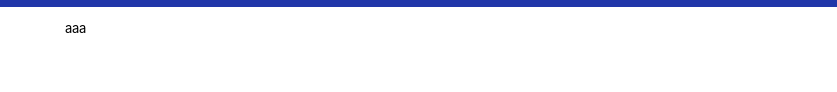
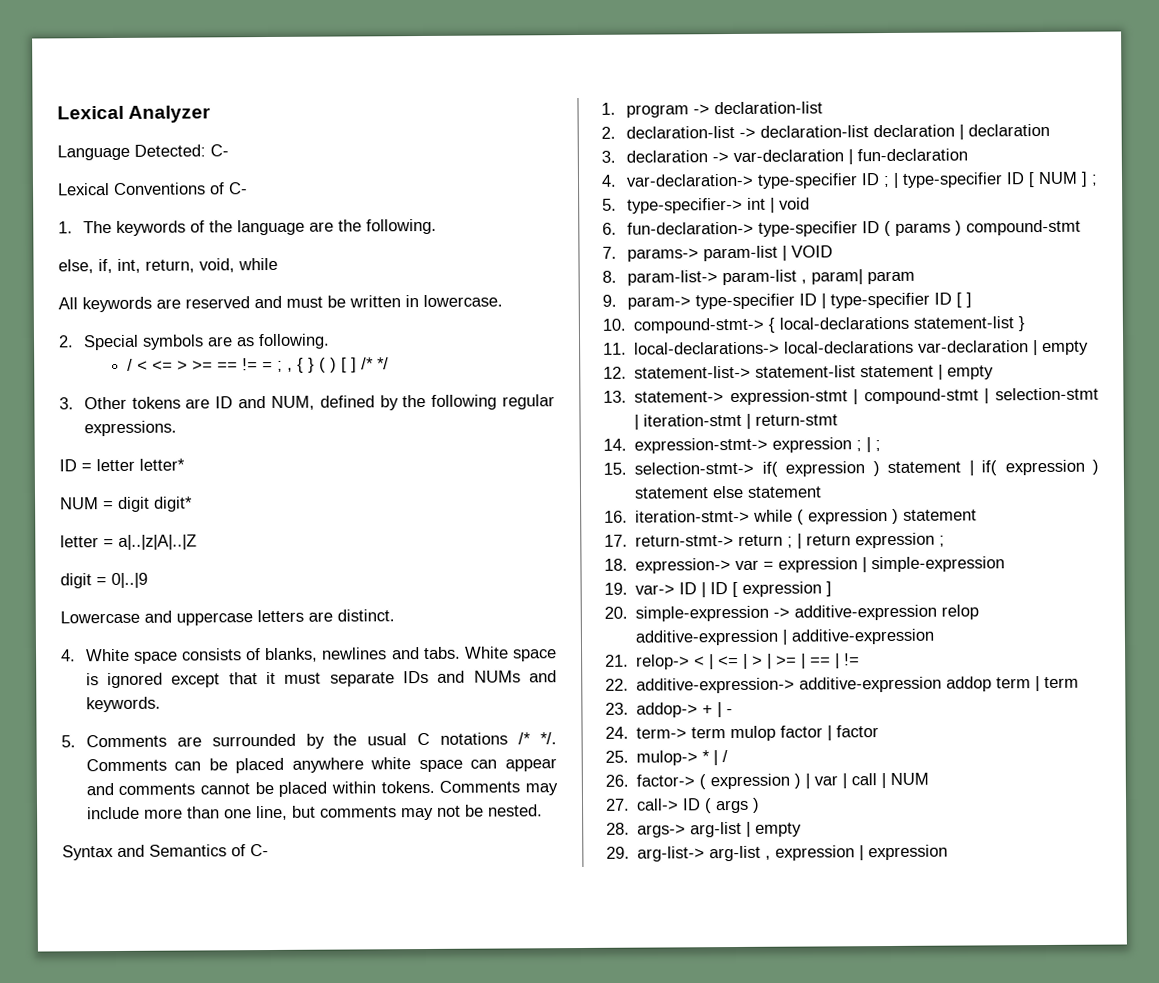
- aaa
+ Lexical Analyzer
+ Language Detected: C-
+ Lexical Conventions of C-
+ 1. The keywords of the language are the following.
+ else, if, int, return, void, while
+ All keywords are reserved and must be written in lowercase.
+ 2. Special symbols are as following.
+ / < <= > >= == != = ; , { } ( ) [ ] /* */
+ 3. Other tokens are ID and NUM, defined by the following regular expressions.
+ ID = letter letter*
+ NUM = digit digit*
+ letter = a|..|z|A|..|Z
+ digit = 0|..|9
+ Lowercase and uppercase letters are distinct.
+ 4. White space consists of blanks, newlines and tabs. White space is ignored except that it must separate IDs and NUMs and keywords.
+ 5. Comments are surrounded by the usual C notations /* */. Comments can be placed anywhere white space can appear and comments cannot be placed within tokens. Comments may include more than one line, but comments may not be nested.
+ Syntax and Semantics of C-
+ 1. program -> declaration-list
+ 2. declaration-list -> declaration-list declaration | declaration
+ 3. declaration -> var-declaration | fun-declaration
+ 4. var-declaration-> type-specifier ID ; | type-specifier ID [ NUM ] ;
+ 5. type-specifier-> int | void
+ 6. fun-declaration-> type-specifier ID ( params ) compound-stmt
+ 7. params-> param-list | VOID
+ 8. param-list-> param-list , param| param
+ 9. param-> type-specifier ID | type-specifier ID [ ]
+ 10. compound-stmt-> { local-declarations statement-list }
+ 11. local-declarations-> local-declarations var-declaration | empty
+ 12. statement-list-> statement-list statement | empty
+ 13. statement-> expression-stmt | compound-stmt | selection-stmt | iteration-stmt | return-stmt
+ 14. expression-stmt-> expression ; | ;
+ 15. selection-stmt-> if( expression ) statement | if( expression ) statement else statement
+ 16. iteration-stmt-> while ( expression ) statement
+ 17. return-stmt-> return ; | return expression ;
+ 18. expression-> var = expression | simple-expression
+ 19. var-> ID | ID [ expression ]
+ 20. simple-expression -> additive-expression relop additive-expression | additive-expression
+ 21. relop-> < | <= | > | >= | == | !=
+ 22. additive-expression-> additive-expression addop term | term
+ 23. addop-> + | -
+ 24. term-> term mulop factor | factor
+ 25. mulop-> * | /
+ 26. factor-> ( expression ) | var | call | NUM
+ 27. call-> ID ( args )
+ 28. args-> arg-list | empty
+ 29. arg-list-> arg-list , expression | expression

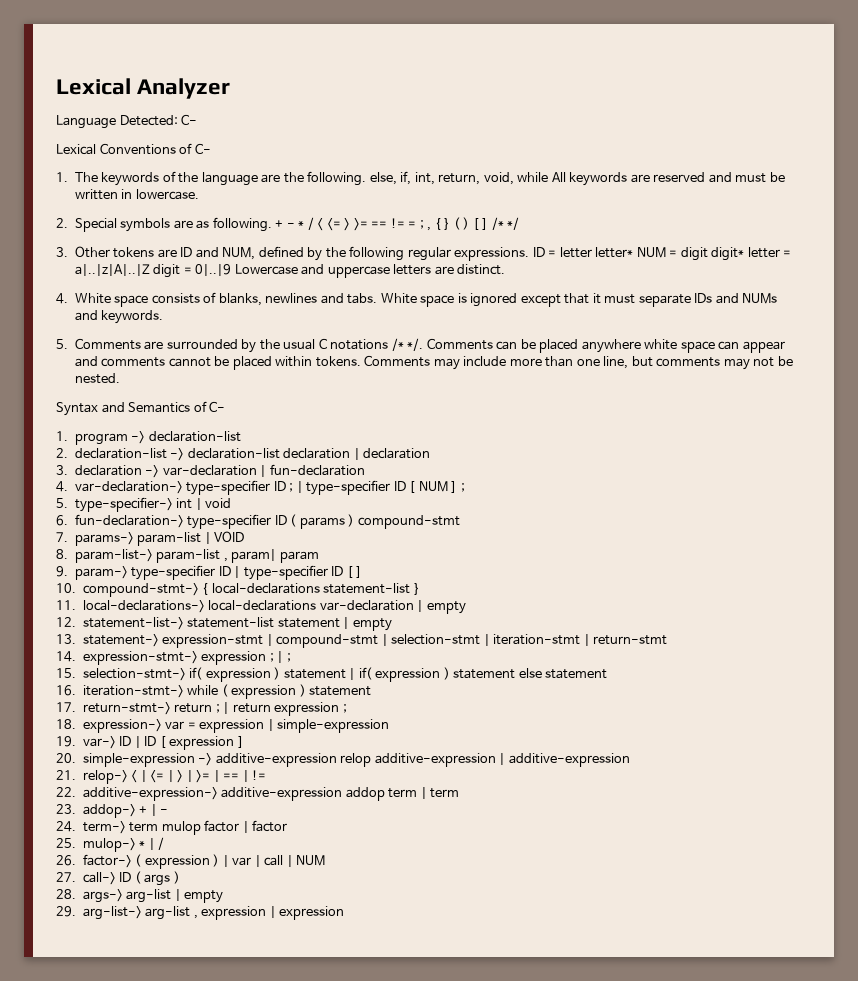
- 1. The keywords of the language are the following.
- else, if, int, return, void, while
- All keywords are reserved and must be written in lowercase.
+ 1. The keywords of the language are the following. else, if, int, return, void, while All keywords are reserved and must be written in lowercase.
- 2. Special symbols are as following.
- / < <= > >= == != = ; , { } ( ) [ ] /* */
+ 2. Special symbols are as following. + - * / < <= > >= == != = ; , { } ( ) [ ] /* */
- 3. Other tokens are ID and NUM, defined by the following regular expressions.
- ID = letter letter*
- NUM = digit digit*
- letter = a|..|z|A|..|Z
- digit = 0|..|9
- Lowercase and uppercase letters are distinct.
+ 3. Other tokens are ID and NUM, defined by the following regular expressions. ID = letter letter* NUM = digit digit* letter = a|..|z|A|..|Z digit = 0|..|9 Lowercase and uppercase letters are distinct.

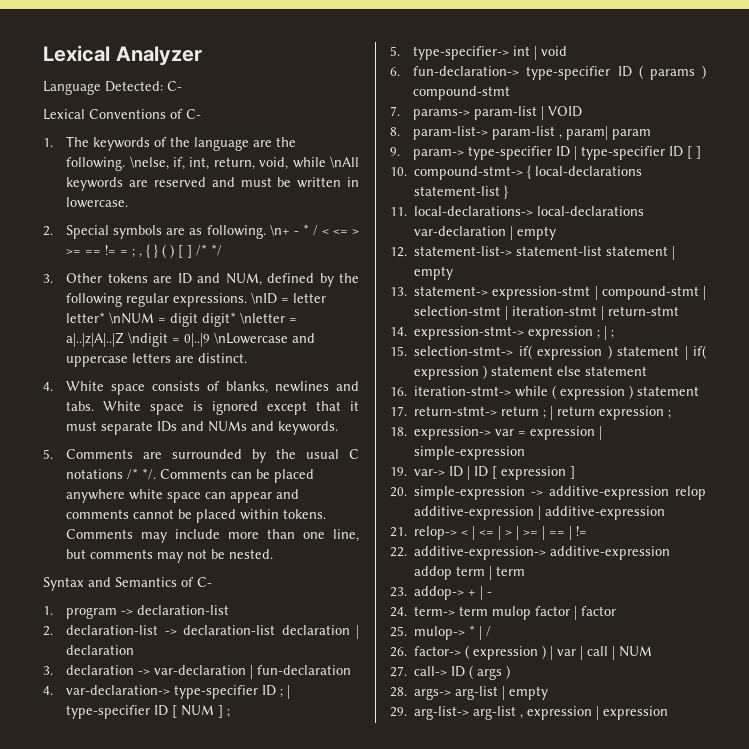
- 1. The keywords of the language are the following. else, if, int, return, void, while All keywords are reserved and must be written in lowercase.
+ 1. The keywords of the language are the following. \nelse, if, int, return, void, while \nAll keywords are reserved and must be written in lowercase.
- + - * / < <= > >= == != = ; , { } ( ) [ ] /* */
+ \n+ - * / < <= > >= == != = ; , { } ( ) [ ] /* */
- ID = letter letter* NUM = digit digit* letter = a|..|z|A|..|Z digit = 0|..|9 Lowercase and uppercase letters are distinct.
+ \nID = letter letter* \nNUM = digit digit* \nletter = a|..|z|A|..|Z \ndigit = 0|..|9 \nLowercase and uppercase letters are distinct.

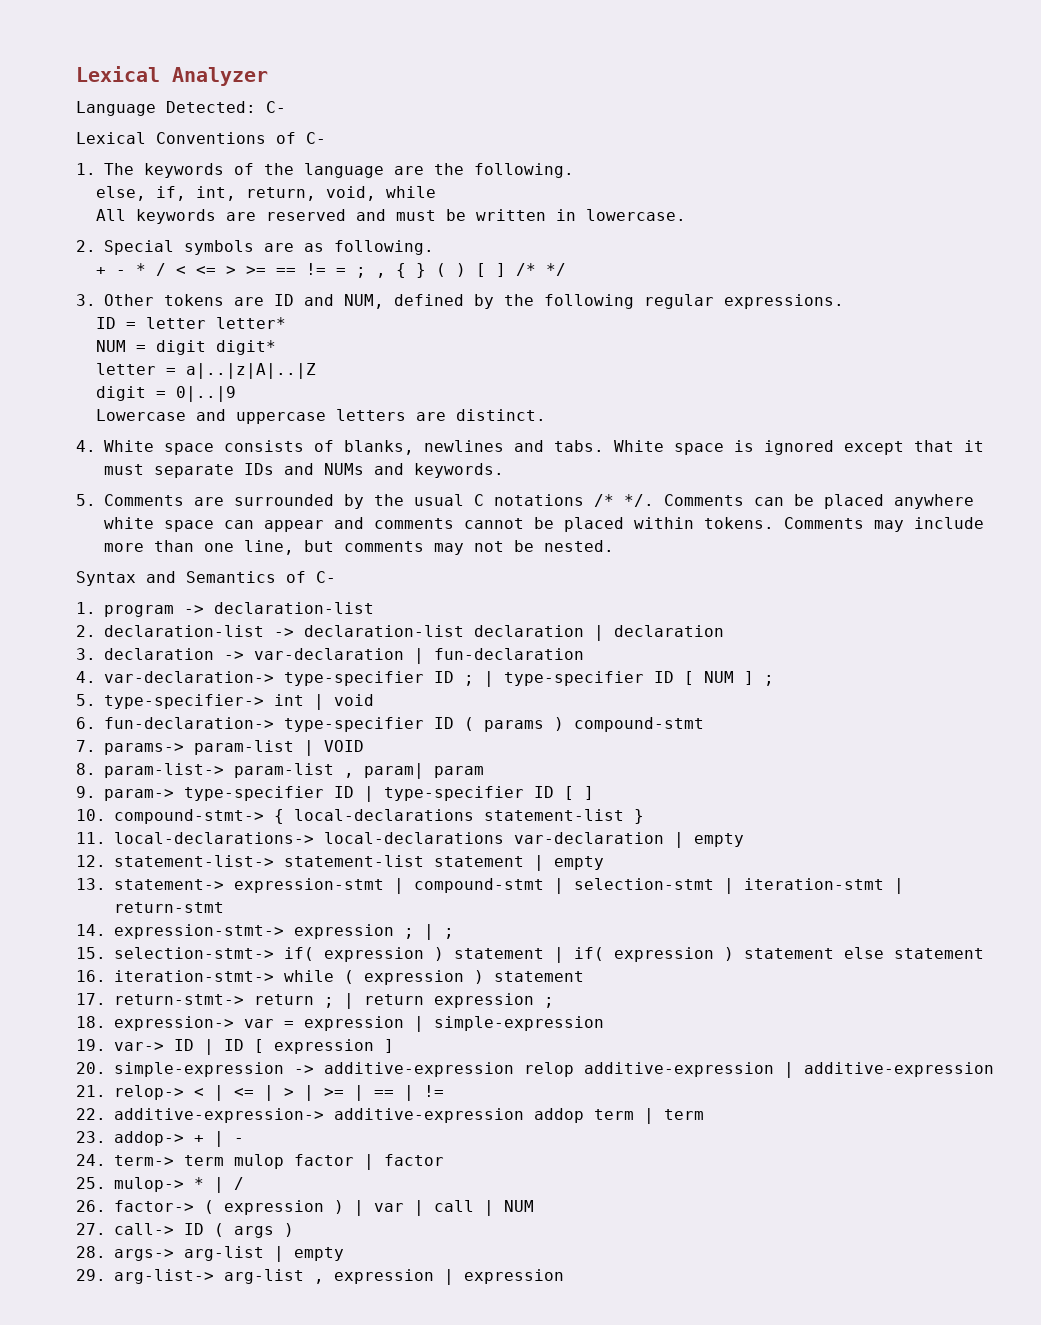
- 1. The keywords of the language are the following. \nelse, if, int, return, void, while \nAll keywords are reserved and must be written in lowercase.
+ 1. The keywords of the language are the following.
+ else, if, int, return, void, while
+ All keywords are reserved and must be written in lowercase.
- 2. Special symbols are as following. \n+ - * / < <= > >= == != = ; , { } ( ) [ ] /* */
+ 2. Special symbols are as following.
+ + - * / < <= > >= == != = ; , { } ( ) [ ] /* */
- 3. Other tokens are ID and NUM, defined by the following regular expressions. \nID = letter letter* \nNUM = digit digit* \nletter = a|..|z|A|..|Z \ndigit = 0|..|9 \nLowercase and uppercase letters are distinct.
+ 3. Other tokens are ID and NUM, defined by the following regular expressions.
+ ID = letter letter*
+ NUM = digit digit*
+ letter = a|..|z|A|..|Z
+ digit = 0|..|9
+ Lowercase and uppercase letters are distinct.

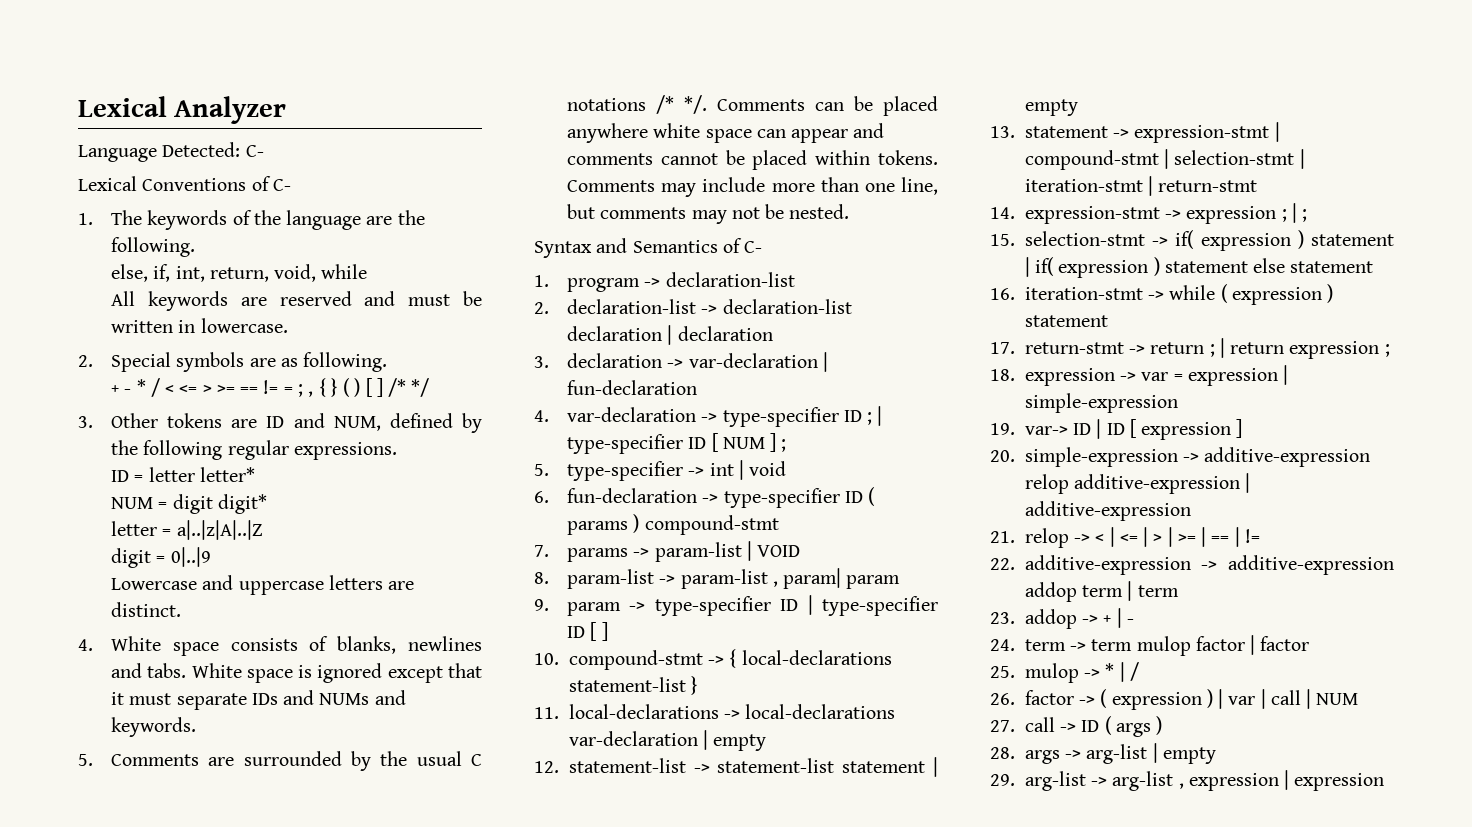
- 4. var-declaration-> type-specifier ID ; | type-specifier ID [ NUM ] ;
+ 4. var-declaration -> type-specifier ID ; | type-specifier ID [ NUM ] ;
- 5. type-specifier-> int | void
+ 5. type-specifier -> int | void
- 6. fun-declaration-> type-specifier ID ( params ) compound-stmt
+ 6. fun-declaration -> type-specifier ID ( params ) compound-stmt
- 7. params-> param-list | VOID
+ 7. params -> param-list | VOID
- 8. param-list-> param-list , param| param
+ 8. param-list -> param-list , param| param
- 9. param-> type-specifier ID | type-specifier ID [ ]
+ 9. param -> type-specifier ID | type-specifier ID [ ]
- 10. compound-stmt-> { local-declarations statement-list }
+ 10. compound-stmt -> { local-declarations statement-list }
- 11. local-declarations-> local-declarations var-declaration | empty
+ 11. local-declarations -> local-declarations var-declaration | empty
- 12. statement-list-> statement-list statement | empty
+ 12. statement-list -> statement-list statement | empty
- 13. statement-> expression-stmt | compound-stmt | selection-stmt | iteration-stmt | return-stmt
+ 13. statement -> expression-stmt | compound-stmt | selection-stmt | iteration-stmt | return-stmt
- 14. expression-stmt-> expression ; | ;
+ 14. expression-stmt -> expression ; | ;
- 15. selection-stmt-> if( expression ) statement | if( expression ) statement else statement
+ 15. selection-stmt -> if( expression ) statement | if( expression ) statement else statement
- 16. iteration-stmt-> while ( expression ) statement
+ 16. iteration-stmt -> while ( expression ) statement
- 17. return-stmt-> return ; | return expression ;
+ 17. return-stmt -> return ; | return expression ;
- 18. expression-> var = expression | simple-expression
+ 18. expression -> var = expression | simple-expression
- 21. relop-> < | <= | > | >= | == | !=
+ 21. relop -> < | <= | > | >= | == | !=
- 22. additive-expression-> additive-expression addop term | term
+ 22. additive-expression -> additive-expression addop term | term
- 23. addop-> + | -
+ 23. addop -> + | -
- 24. term-> term mulop factor | factor
+ 24. term -> term mulop factor | factor
- 25. mulop-> * | /
+ 25. mulop -> * | /
- 26. factor-> ( expression ) | var | call | NUM
+ 26. factor -> ( expression ) | var | call | NUM
- 27. call-> ID ( args )
+ 27. call -> ID ( args )
- 28. args-> arg-list | empty
+ 28. args -> arg-list | empty
- 29. arg-list-> arg-list , expression | expression
+ 29. arg-list -> arg-list , expression | expression

